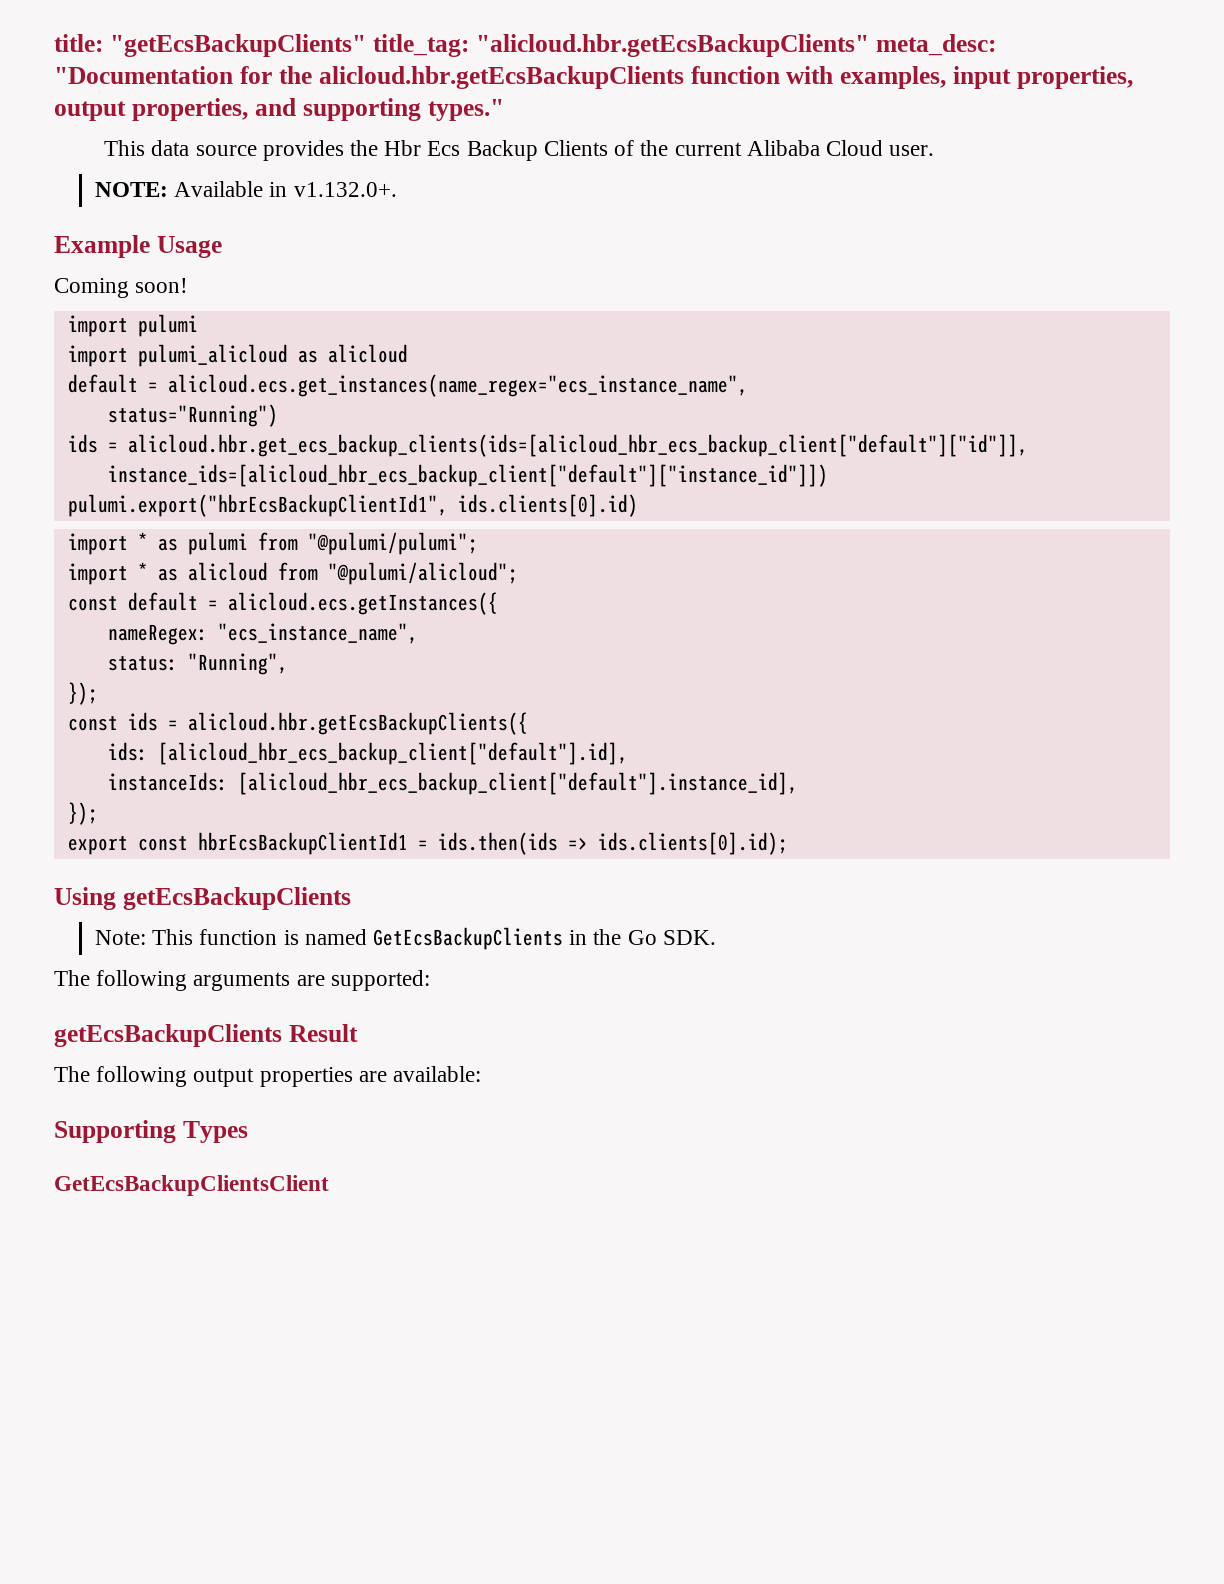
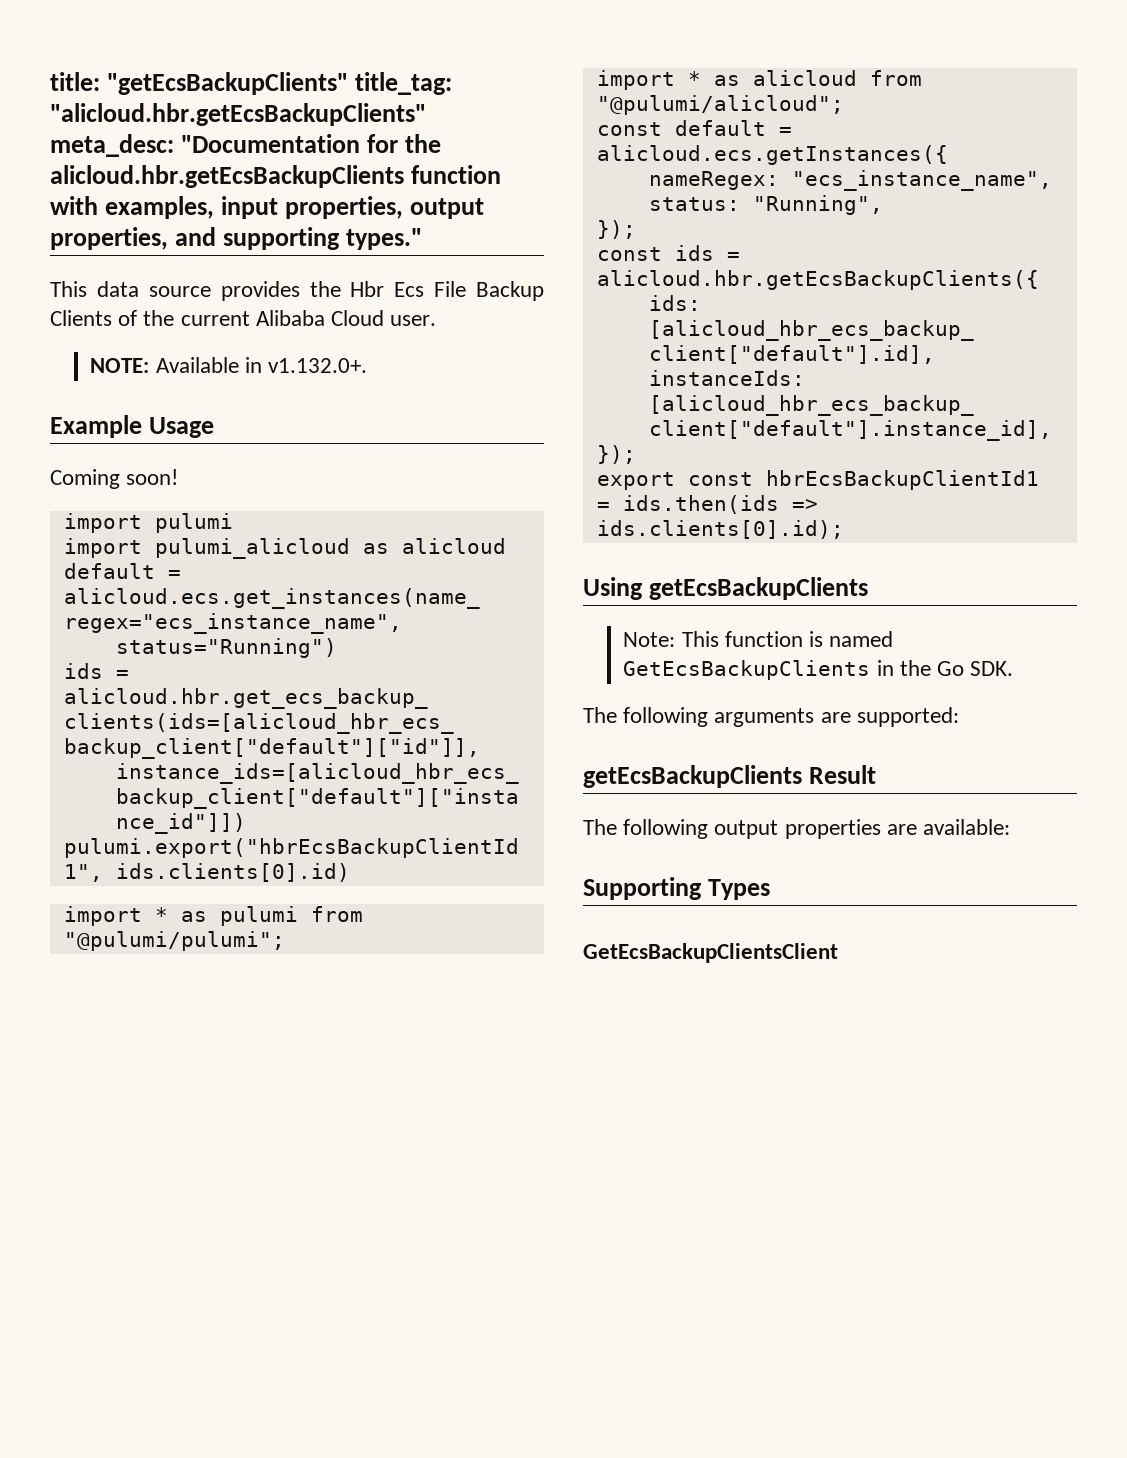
- This data source provides the Hbr Ecs Backup Clients of the current Alibaba Cloud user.
+ This data source provides the Hbr Ecs File Backup Clients of the current Alibaba Cloud user.

